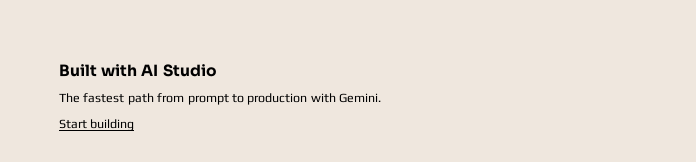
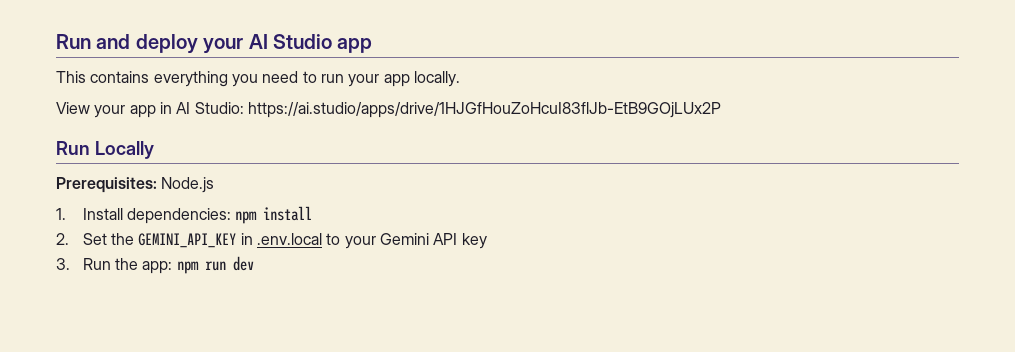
- Built with AI Studio
- The fastest path from prompt to production with Gemini.
- Start building
+ Run and deploy your AI Studio app
+ This contains everything you need to run your app locally.
+ View your app in AI Studio: https://ai.studio/apps/drive/1HJGfHouZoHcuI83flJb-EtB9GOjLUx2P
+ Run Locally
+ Prerequisites: Node.js
+ 1. Install dependencies: npm install
+ 2. Set the GEMINI_API_KEY in .env.local to your Gemini API key
+ 3. Run the app: npm run dev

